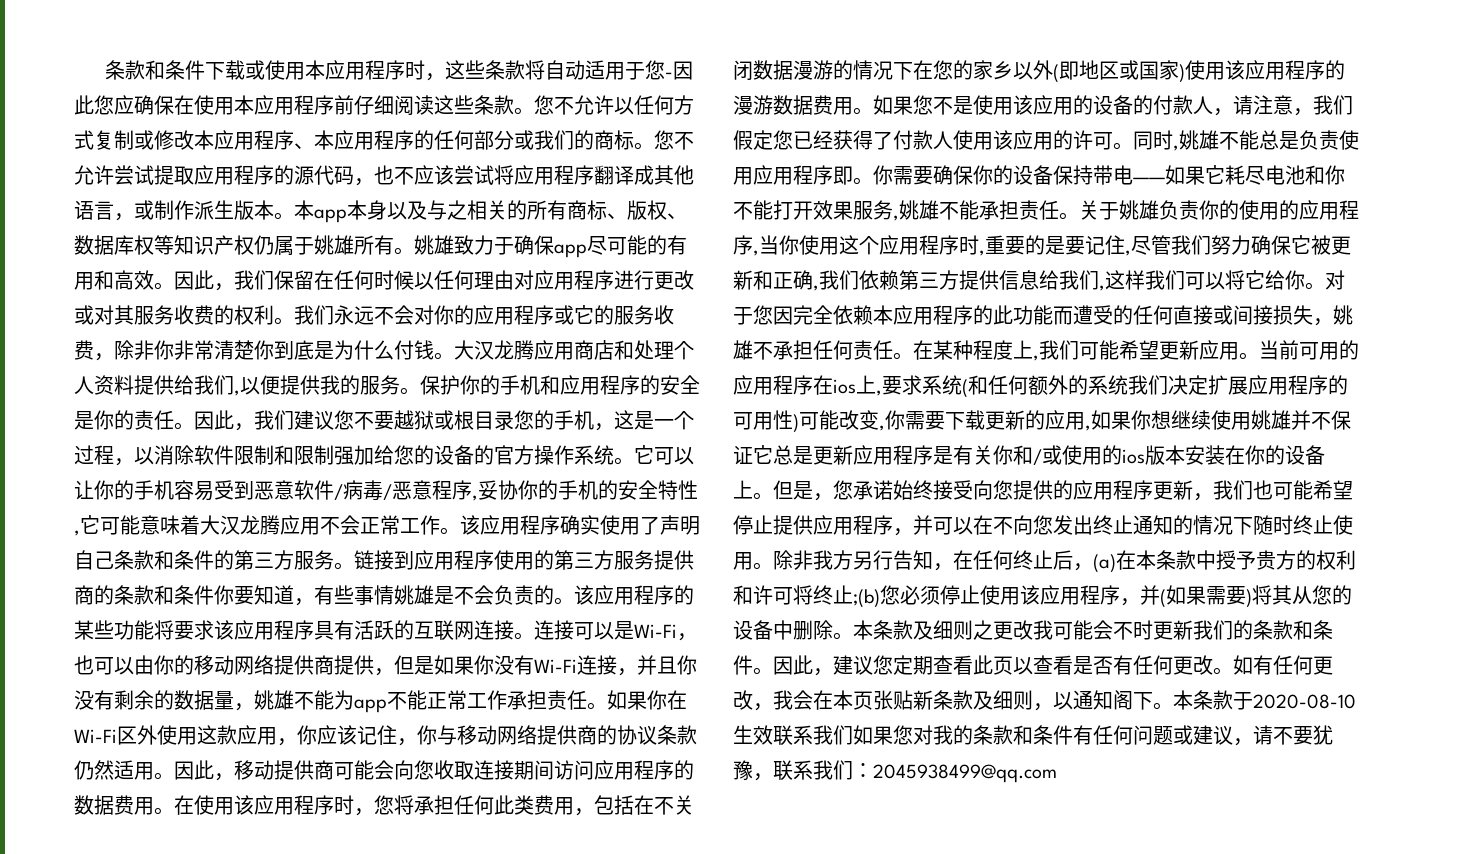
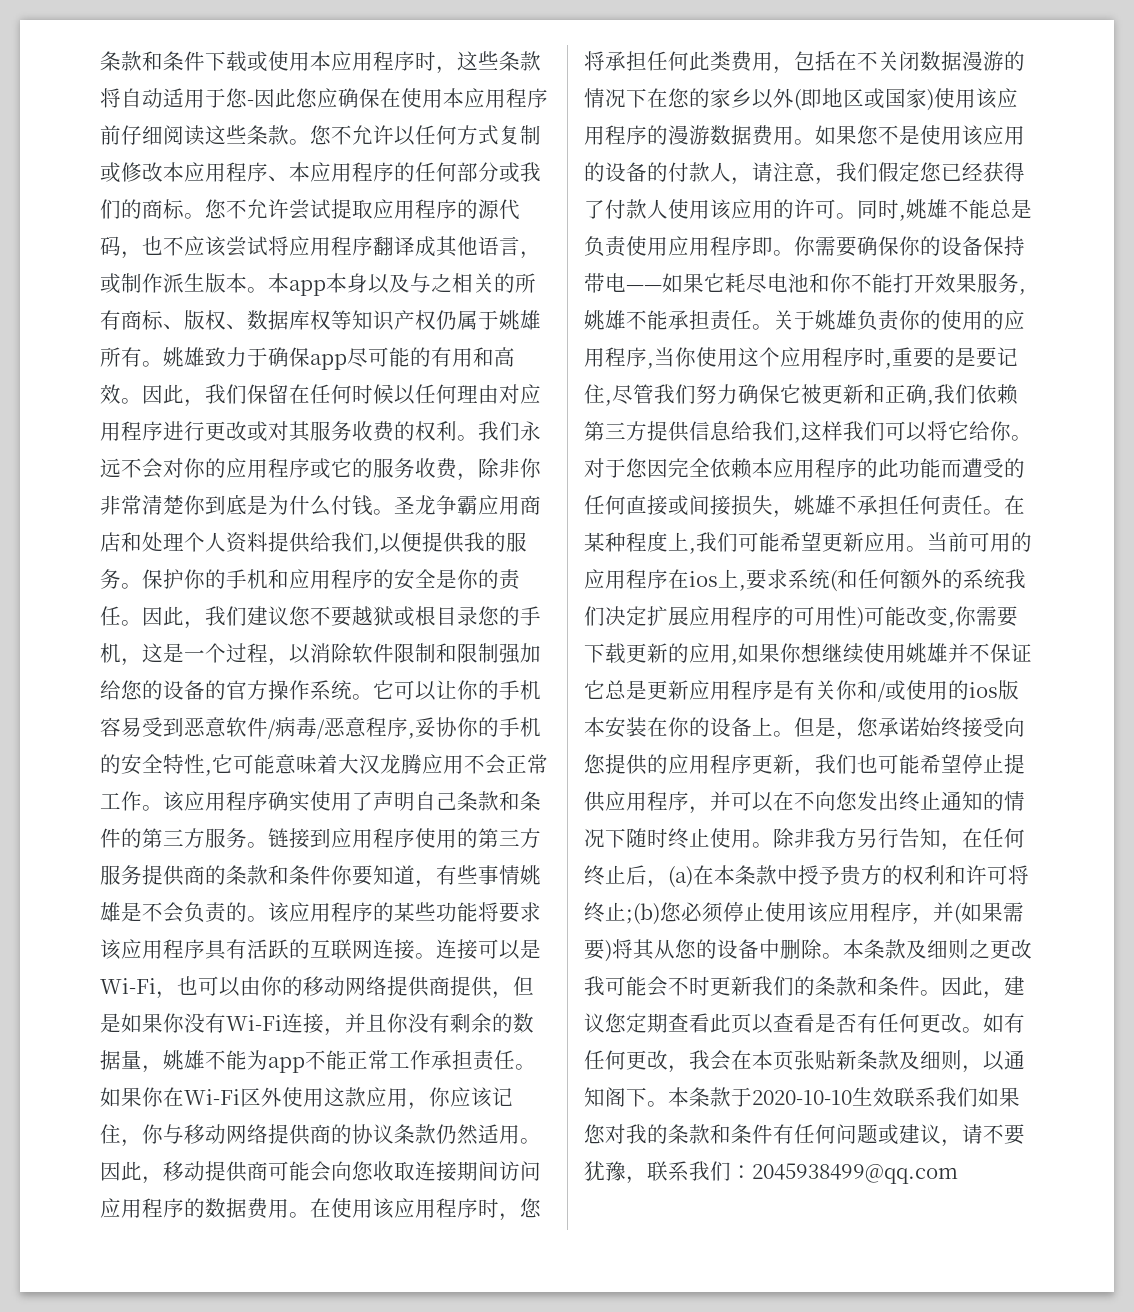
- 大汉龙腾应用商店和处理个人资料提供给我们,以便提供我的服务。
+ 圣龙争霸应用商店和处理个人资料提供给我们,以便提供我的服务。
- 本条款于2020-08-10生效联系我们如果您对我的条款和条件有任何问题或建议，请不要犹豫，联系我们：2045938499@qq.com
+ 本条款于2020-10-10生效联系我们如果您对我的条款和条件有任何问题或建议，请不要犹豫，联系我们：2045938499@qq.com

